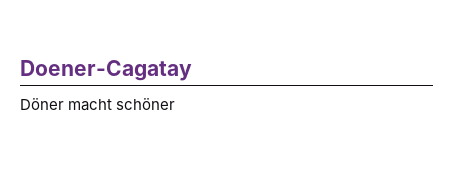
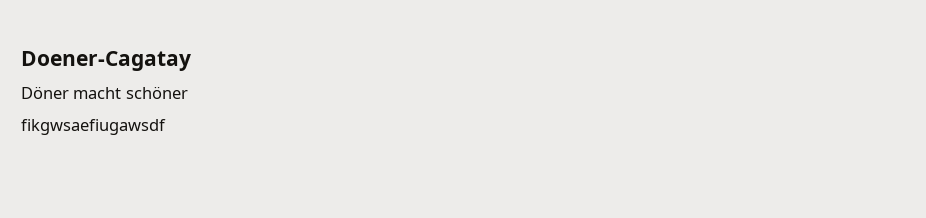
+ fikgwsaefiugawsdf

